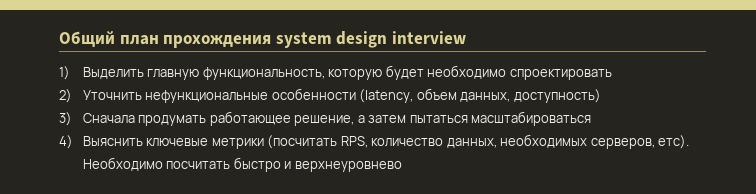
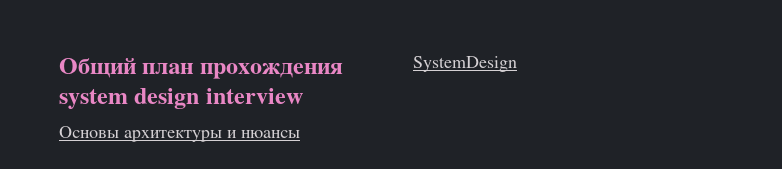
- 1) Выделить главную функциональность, которую будет необходимо спроектировать
- 2) Уточнить нефункциональные особенности (latency, объем данных, доступность)
- 3) Сначала продумать работающее решение, а затем пытаться масштабироваться
- 4) Выяснить ключевые метрики (посчитать RPS, количество данных, необходимых серверов, етс). Необходимо посчитать быстро и верхнеуровнево
+ Основы архитектуры и нюансы SystemDesign

